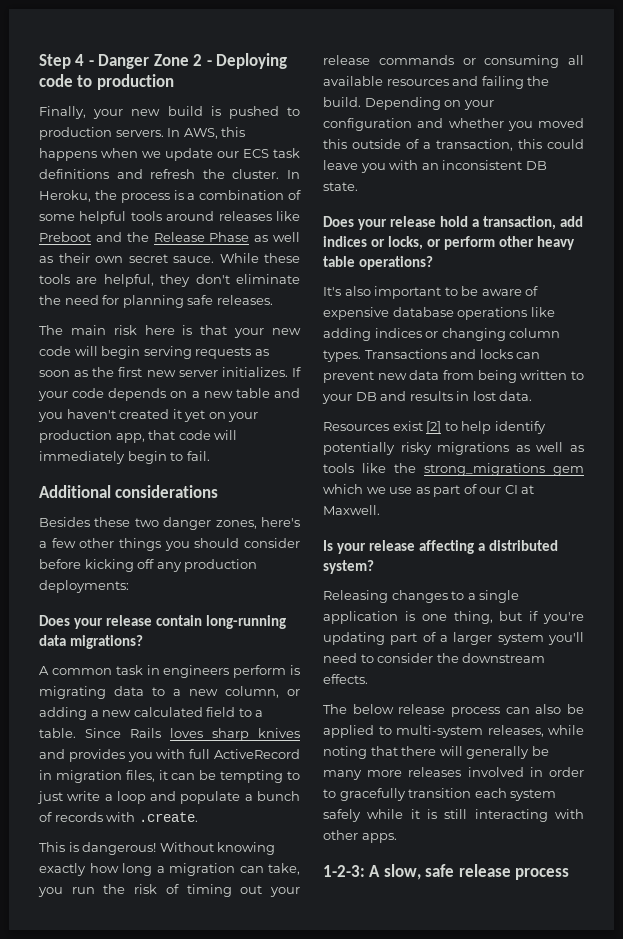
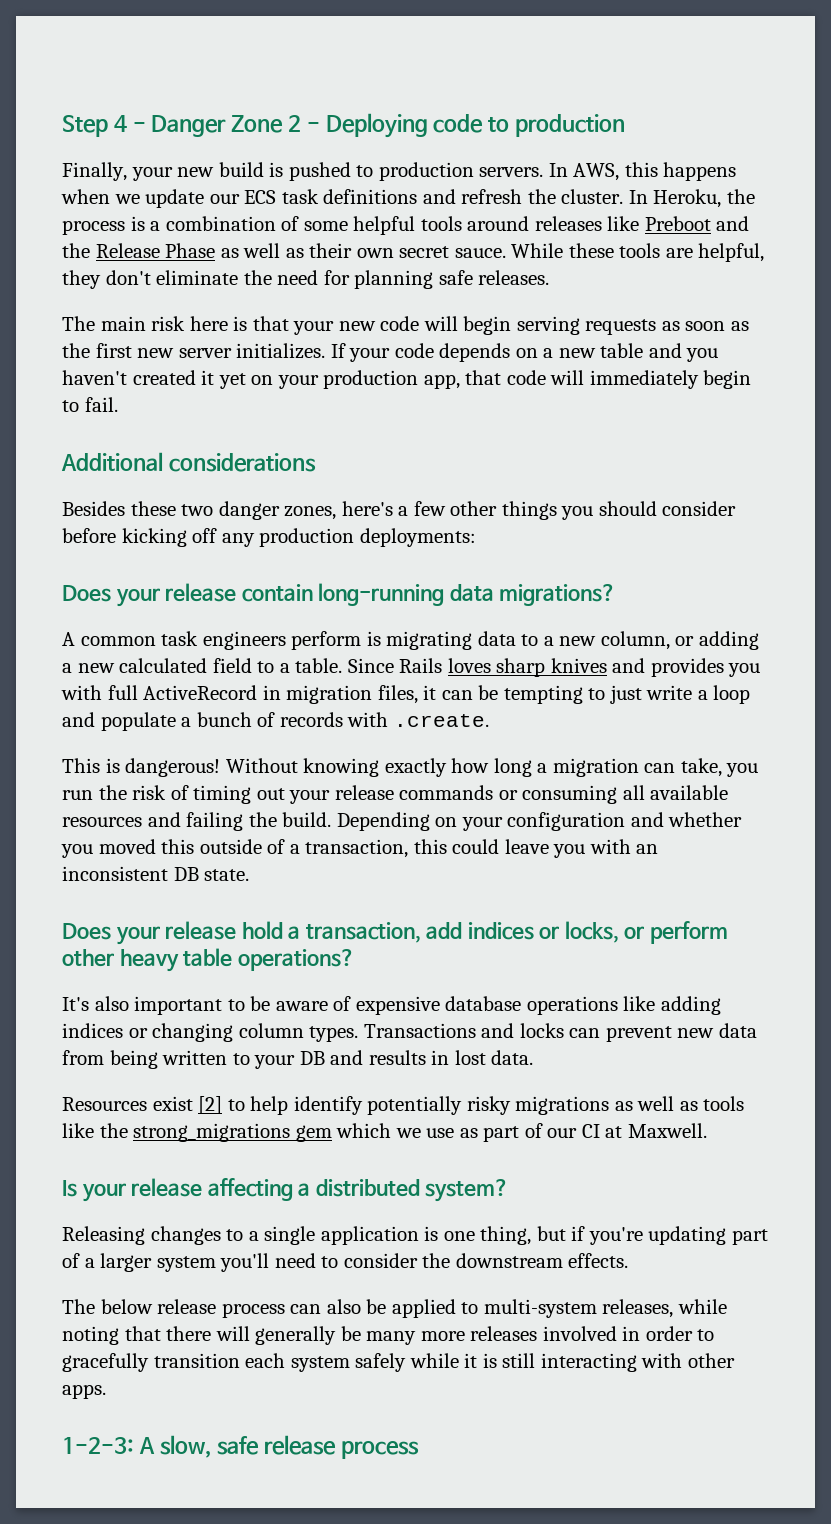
- A common task in engineers perform is migrating data to a new column, or adding a new calculated field to a table.
+ A common task engineers perform is migrating data to a new column, or adding a new calculated field to a table.

